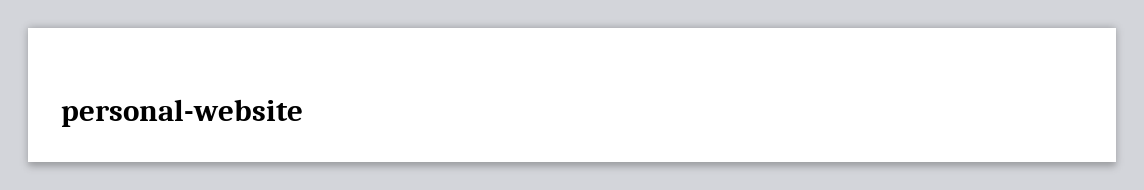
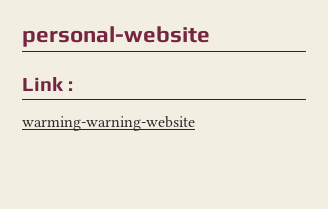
+ Link :
+ warming-warning-website

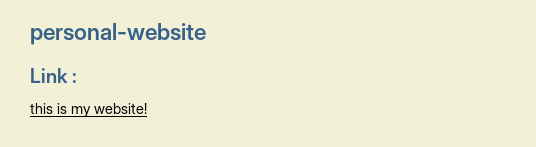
- warming-warning-website
+ this is my website!

